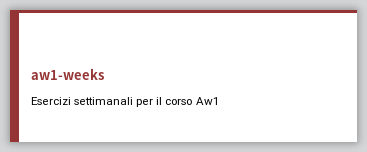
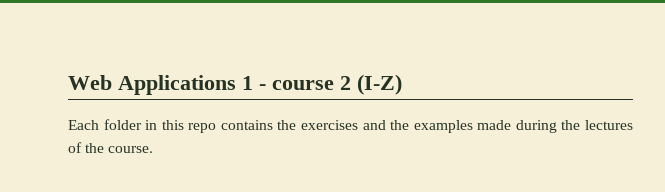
- aw1-weeks
- Esercizi settimanali per il corso Aw1
+ Web Applications 1 - course 2 (I-Z)
+ Each folder in this repo contains the exercises and the examples made during the lectures of the course.

